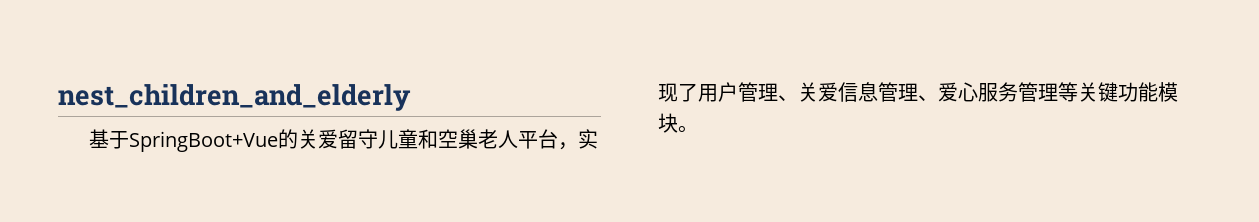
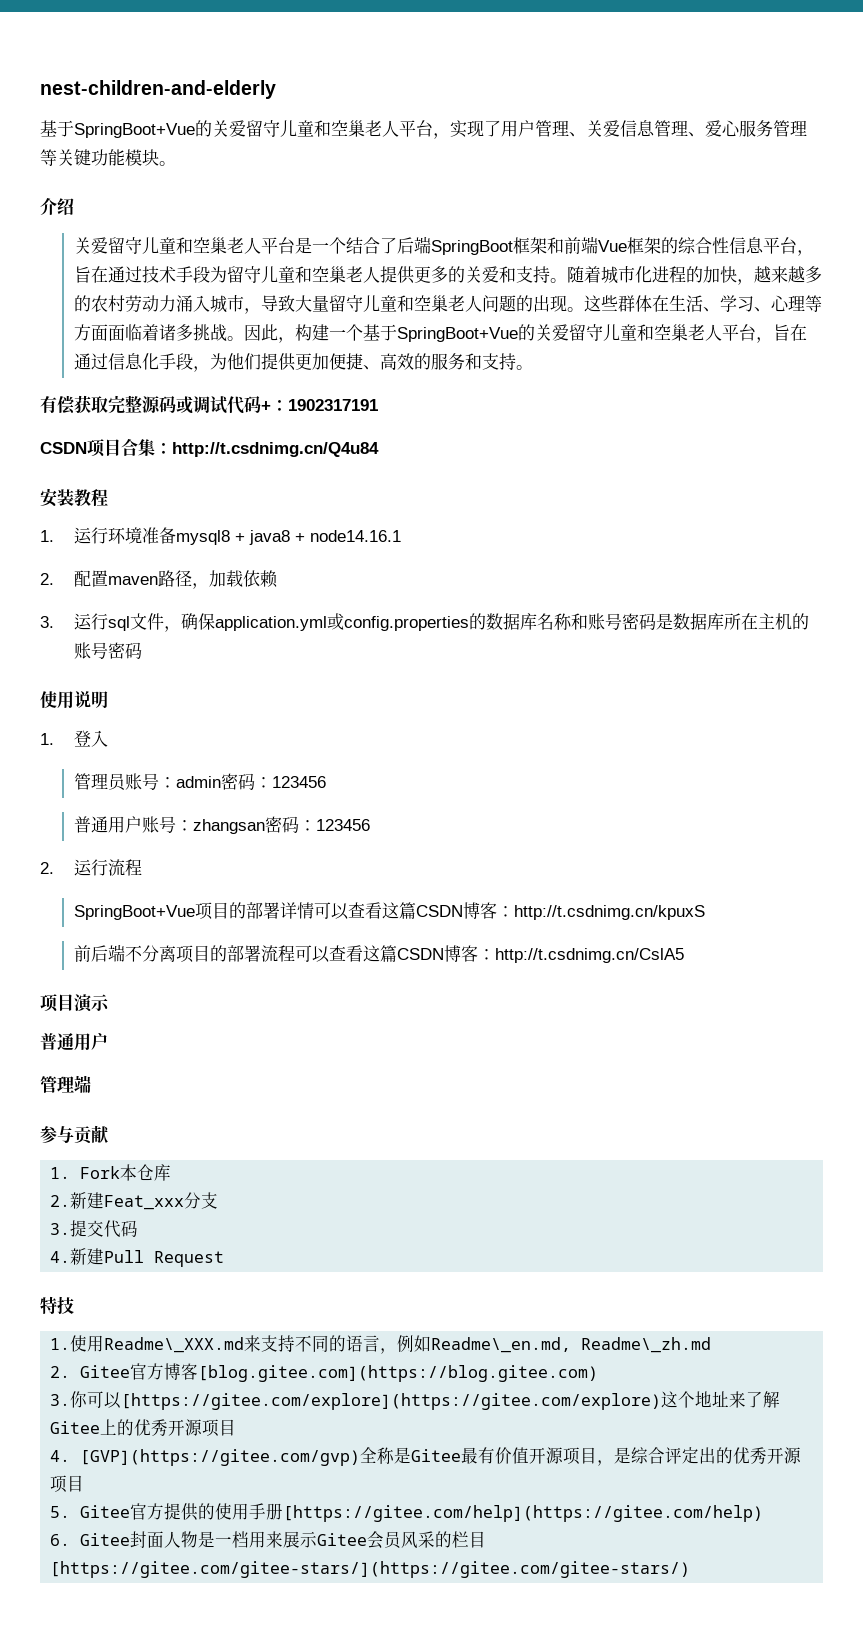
- nest_children_and_elderly
+ nest-children-and-elderly
+ 介绍
+ 关爱留守儿童和空巢老人平台是一个结合了后端SpringBoot框架和前端Vue框架的综合性信息平台，旨在通过技术手段为留守儿童和空巢老人提供更多的关爱和支持。随着城市化进程的加快，越来越多的农村劳动力涌入城市，导致大量留守儿童和空巢老人问题的出现。这些群体在生活、学习、心理等方面面临着诸多挑战。因此，构建一个基于SpringBoot+Vue的关爱留守儿童和空巢老人平台，旨在通过信息化手段，为他们提供更加便捷、高效的服务和支持。
+ 有偿获取完整源码或调试代码+：1902317191
+ CSDN项目合集：http://t.csdnimg.cn/Q4u84
+ 安装教程
+ 1.运行环境准备mysql8 + java8 + node14.16.1
+ 2.配置maven路径，加载依赖
+ 3.运行sql文件，确保application.yml或config.properties的数据库名称和账号密码是数据库所在主机的账号密码
+ 使用说明
+ 1.登入
+ 管理员账号：admin密码：123456
+ 普通用户账号：zhangsan密码：123456
+ 2.运行流程
+ SpringBoot+Vue项目的部署详情可以查看这篇CSDN博客：http://t.csdnimg.cn/kpuxS
+ 前后端不分离项目的部署流程可以查看这篇CSDN博客：http://t.csdnimg.cn/CslA5
+ 项目演示
+ 普通用户
+ 管理端
+ 参与贡献
+ 1. Fork本仓库
+ 2.新建Feat_xxx分支
+ 3.提交代码
+ 4.新建Pull Request
+ 特技
+ 1.使用Readme\_XXX.md来支持不同的语言，例如Readme\_en.md, Readme\_zh.md
+ 2. Gitee官方博客[blog.gitee.com](https://blog.gitee.com)
+ 3.你可以[https://gitee.com/explore](https://gitee.com/explore)这个地址来了解Gitee上的优秀开源项目
+ 4. [GVP](https://gitee.com/gvp)全称是Gitee最有价值开源项目，是综合评定出的优秀开源项目
+ 5. Gitee官方提供的使用手册[https://gitee.com/help](https://gitee.com/help)
+ 6. Gitee封面人物是一档用来展示Gitee会员风采的栏目[https://gitee.com/gitee-stars/](https://gitee.com/gitee-stars/)

